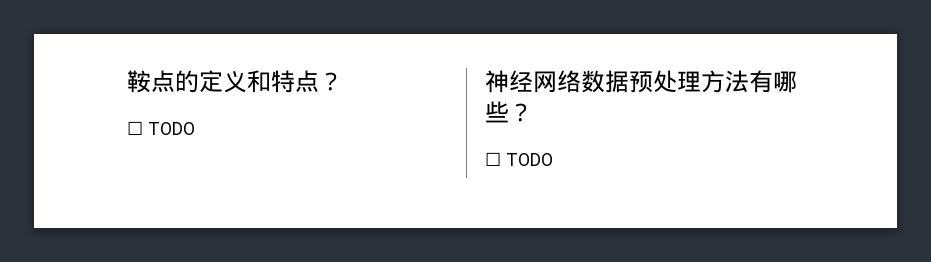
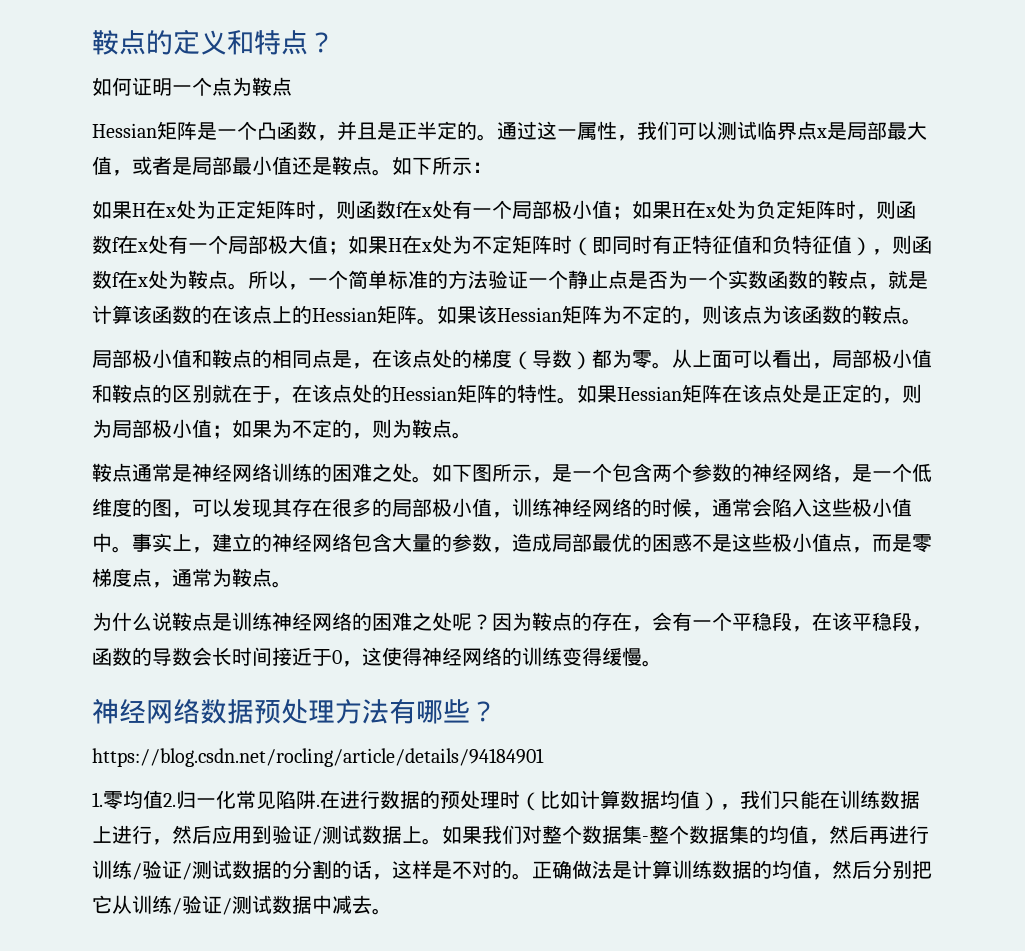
  鞍点的定义和特点？
- ☐ TODO
+ 如何证明一个点为鞍点
+ Hessian矩阵是一个凸函数，并且是正半定的。通过这一属性，我们可以测试临界点x是局部最大值，或者是局部最小值还是鞍点。如下所示：
+ 如果H在x处为正定矩阵时，则函数f在x处有一个局部极小值；如果H在x处为负定矩阵时，则函数f在x处有一个局部极大值；如果H在x处为不定矩阵时（即同时有正特征值和负特征值），则函数f在x处为鞍点。所以，一个简单标准的方法验证一个静止点是否为一个实数函数的鞍点，就是计算该函数的在该点上的Hessian矩阵。如果该Hessian矩阵为不定的，则该点为该函数的鞍点。
+ 局部极小值和鞍点的相同点是，在该点处的梯度（导数）都为零。从上面可以看出，局部极小值和鞍点的区别就在于，在该点处的Hessian矩阵的特性。如果Hessian矩阵在该点处是正定的，则为局部极小值；如果为不定的，则为鞍点。
+ 鞍点通常是神经网络训练的困难之处。如下图所示，是一个包含两个参数的神经网络，是一个低维度的图，可以发现其存在很多的局部极小值，训练神经网络的时候，通常会陷入这些极小值中。事实上，建立的神经网络包含大量的参数，造成局部最优的困惑不是这些极小值点，而是零梯度点，通常为鞍点。
+ 为什么说鞍点是训练神经网络的困难之处呢？因为鞍点的存在，会有一个平稳段，在该平稳段，函数的导数会长时间接近于0，这使得神经网络的训练变得缓慢。
  神经网络数据预处理方法有哪些？
- ☐ TODO
+ https://blog.csdn.net/rocling/article/details/94184901
+ 1.零均值2.归一化常见陷阱.在进行数据的预处理时（比如计算数据均值），我们只能在训练数据上进行，然后应用到验证/测试数据上。如果我们对整个数据集-整个数据集的均值，然后再进行训练/验证/测试数据的分割的话，这样是不对的。正确做法是计算训练数据的均值，然后分别把它从训练/验证/测试数据中减去。

